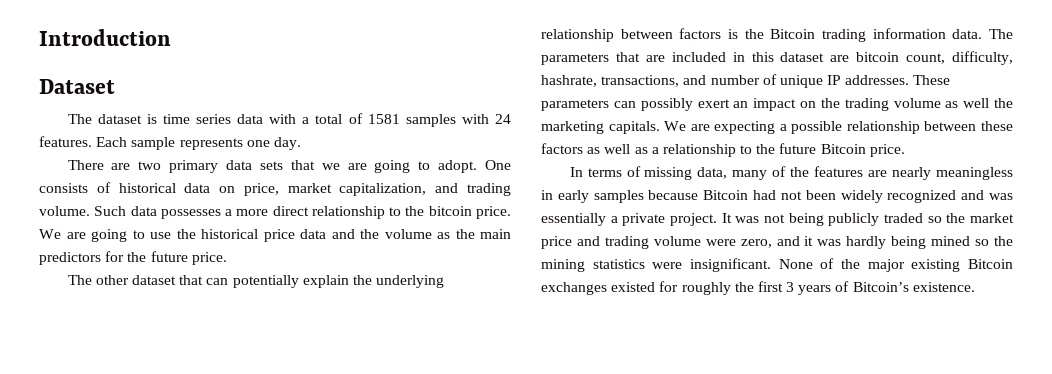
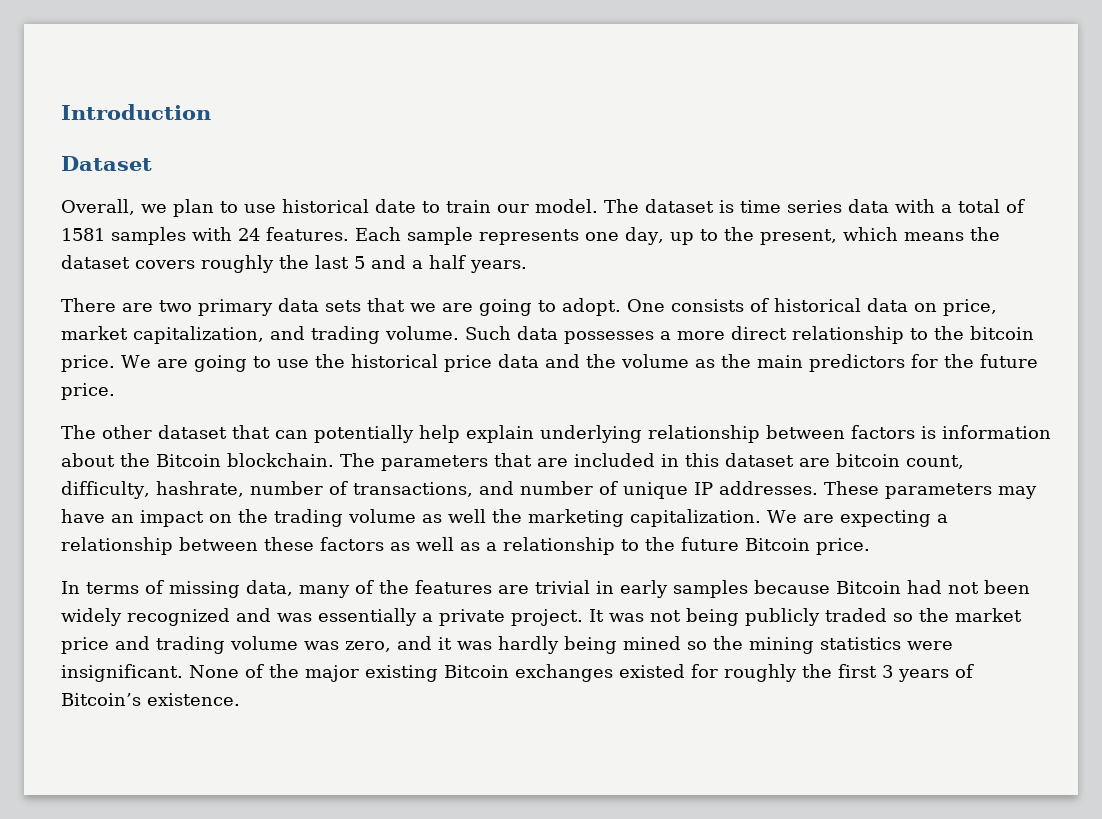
+ Overall, we plan to use historical date to train our model.
- Each sample represents one day.
+ Each sample represents one day, up to the present, which means the dataset covers roughly the last 5 and a half years.
- The other dataset that can potentially explain the underlying relationship between factors is the Bitcoin trading information data.
+ The other dataset that can potentially help explain underlying relationship between factors is information about the Bitcoin blockchain.
- The parameters that are included in this dataset are bitcoin count, difficulty, hashrate, transactions, and number of unique IP addresses.
+ The parameters that are included in this dataset are bitcoin count, difficulty, hashrate, number of transactions, and number of unique IP addresses.
- These parameters can possibly exert an impact on the trading volume as well the marketing capitals.
+ These parameters may have an impact on the trading volume as well the marketing capitalization.
- We are expecting a possible relationship between these factors as well as a relationship to the future Bitcoin price.
+ We are expecting a relationship between these factors as well as a relationship to the future Bitcoin price.
- In terms of missing data, many of the features are nearly meaningless in early samples because Bitcoin had not been widely recognized and was essentially a private project.
+ In terms of missing data, many of the features are trivial in early samples because Bitcoin had not been widely recognized and was essentially a private project.
- It was not being publicly traded so the market price and trading volume were zero, and it was hardly being mined so the mining statistics were insignificant.
+ It was not being publicly traded so the market price and trading volume was zero, and it was hardly being mined so the mining statistics were insignificant.

